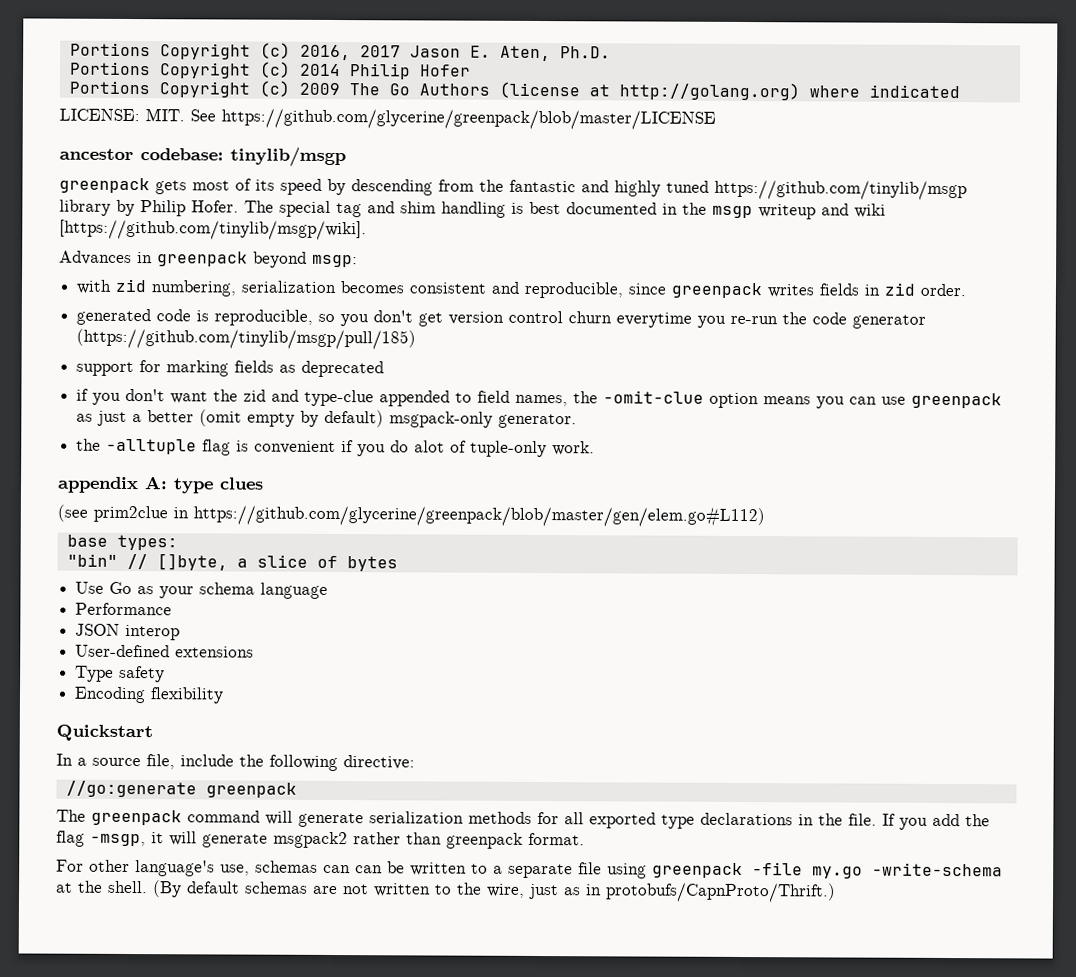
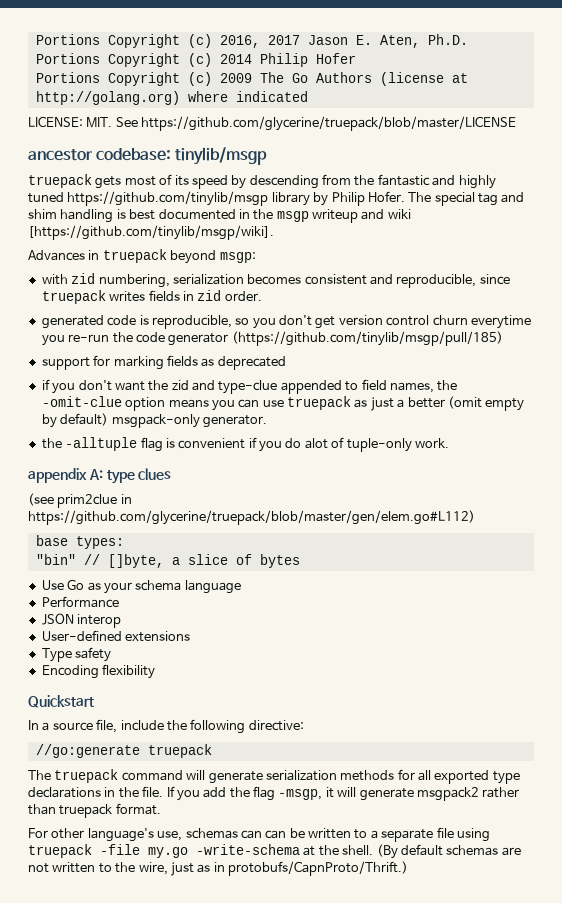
- LICENSE: MIT. See https://github.com/glycerine/greenpack/blob/master/LICENSE
+ LICENSE: MIT. See https://github.com/glycerine/truepack/blob/master/LICENSE
- greenpack gets most of its speed by descending from the fantastic and highly tuned https://github.com/tinylib/msgp library by Philip Hofer.
+ truepack gets most of its speed by descending from the fantastic and highly tuned https://github.com/tinylib/msgp library by Philip Hofer.
- Advances in greenpack beyond msgp:
+ Advances in truepack beyond msgp:
- with zid numbering, serialization becomes consistent and reproducible, since greenpack writes fields in zid order.
+ with zid numbering, serialization becomes consistent and reproducible, since truepack writes fields in zid order.
- if you don't want the zid and type-clue appended to field names, the -omit-clue option means you can use greenpack as just a better (omit empty by default) msgpack-only generator.
+ if you don't want the zid and type-clue appended to field names, the -omit-clue option means you can use truepack as just a better (omit empty by default) msgpack-only generator.
- (see prim2clue in https://github.com/glycerine/greenpack/blob/master/gen/elem.go#L112)
+ (see prim2clue in https://github.com/glycerine/truepack/blob/master/gen/elem.go#L112)
- //go:generate greenpack
- The greenpack command will generate serialization methods for all exported type declarations in the file.
+ //go:generate truepack
+ The truepack command will generate serialization methods for all exported type declarations in the file.
- If you add the flag -msgp, it will generate msgpack2 rather than greenpack format.
+ If you add the flag -msgp, it will generate msgpack2 rather than truepack format.
- For other language's use, schemas can can be written to a separate file using greenpack -file my.go -write-schema at the shell.
+ For other language's use, schemas can can be written to a separate file using truepack -file my.go -write-schema at the shell.

